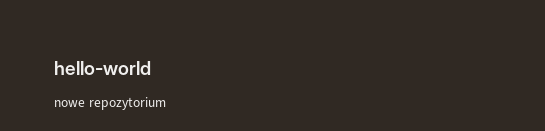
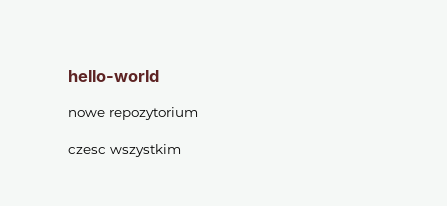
+ czesc wszystkim

